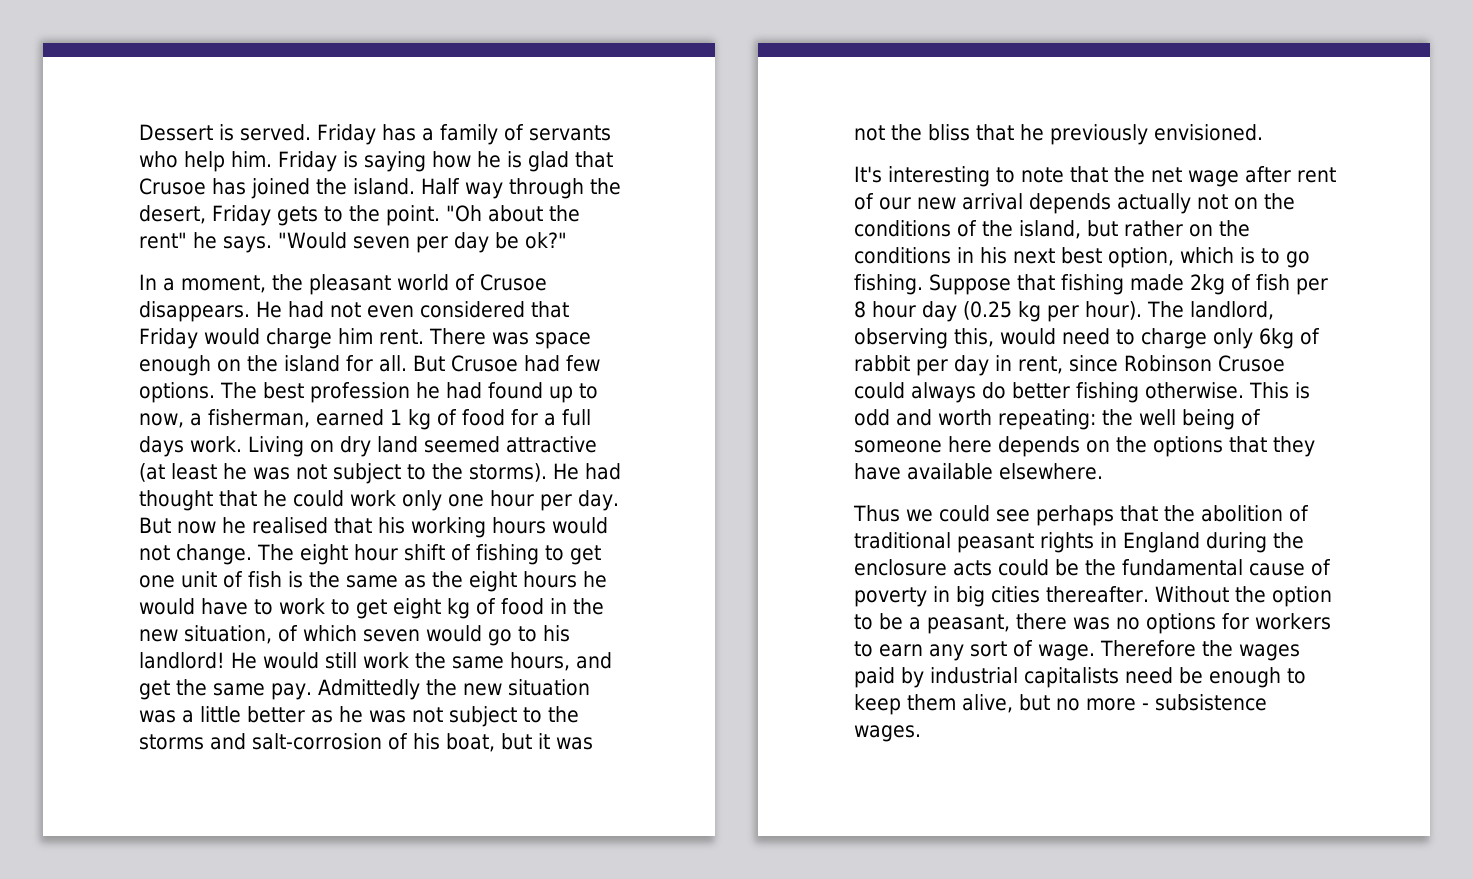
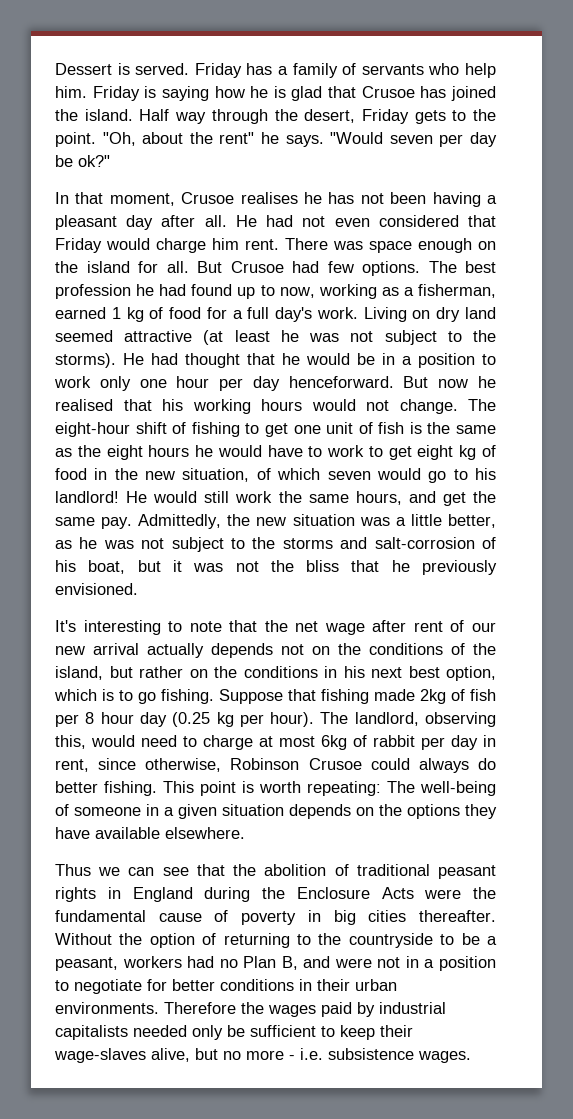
- "Oh about the rent" he says.
+ "Oh, about the rent" he says.
- In a moment, the pleasant world of Crusoe disappears.
+ In that moment, Crusoe realises he has not been having a pleasant day after all.
- The best profession he had found up to now, a fisherman, earned 1 kg of food for a full days work.
+ The best profession he had found up to now, working as a fisherman, earned 1 kg of food for a full day's work.
- He had thought that he could work only one hour per day.
+ He had thought that he would be in a position to work only one hour per day henceforward.
- The eight hour shift of fishing to get one unit of fish is the same as the eight hours he would have to work to get eight kg of food in the new situation, of which seven would go to his landlord!
+ The eight-hour shift of fishing to get one unit of fish is the same as the eight hours he would have to work to get eight kg of food in the new situation, of which seven would go to his landlord!
- Admittedly the new situation was a little better as he was not subject to the storms and salt-corrosion of his boat, but it was not the bliss that he previously envisioned.
+ Admittedly, the new situation was a little better, as he was not subject to the storms and salt-corrosion of his boat, but it was not the bliss that he previously envisioned.
- It's interesting to note that the net wage after rent of our new arrival depends actually not on the conditions of the island, but rather on the conditions in his next best option, which is to go fishing.
+ It's interesting to note that the net wage after rent of our new arrival actually depends not on the conditions of the island, but rather on the conditions in his next best option, which is to go fishing.
- The landlord, observing this, would need to charge only 6kg of rabbit per day in rent, since Robinson Crusoe could always do better fishing otherwise. This is odd and worth repeating: the well being of someone here depends on the options that they have available elsewhere.
+ The landlord, observing this, would need to charge at most 6kg of rabbit per day in rent, since otherwise, Robinson Crusoe could always do better fishing. This point is worth repeating: The well-being of someone in a given situation depends on the options they have available elsewhere.
- Thus we could see perhaps that the abolition of traditional peasant rights in England during the enclosure acts could be the fundamental cause of poverty in big cities thereafter.
+ Thus we can see that the abolition of traditional peasant rights in England during the Enclosure Acts were the fundamental cause of poverty in big cities thereafter.
- Without the option to be a peasant, there was no options for workers to earn any sort of wage.
+ Without the option of returning to the countryside to be a peasant, workers had no Plan B, and were not in a position to negotiate for better conditions in their urban environments.
- Therefore the wages paid by industrial capitalists need be enough to keep them alive, but no more - subsistence wages.
+ Therefore the wages paid by industrial capitalists needed only be sufficient to keep their wage-slaves alive, but no more - i.e. subsistence wages.

